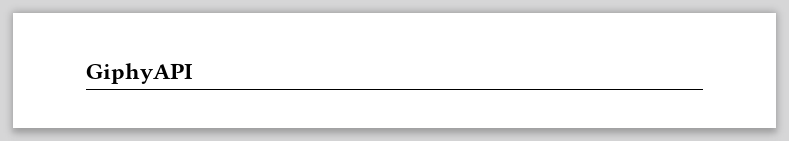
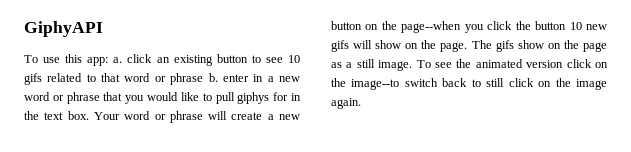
+ To use this app: a. click an existing button to see 10 gifs related to that word or phrase b. enter in a new word or phrase that you would like to pull giphys for in the text box. Your word or phrase will create a new button on the page--when you click the button 10 new gifs will show on the page. The gifs show on the page as a still image. To see the animated version click on the image--to switch back to still click on the image again.

